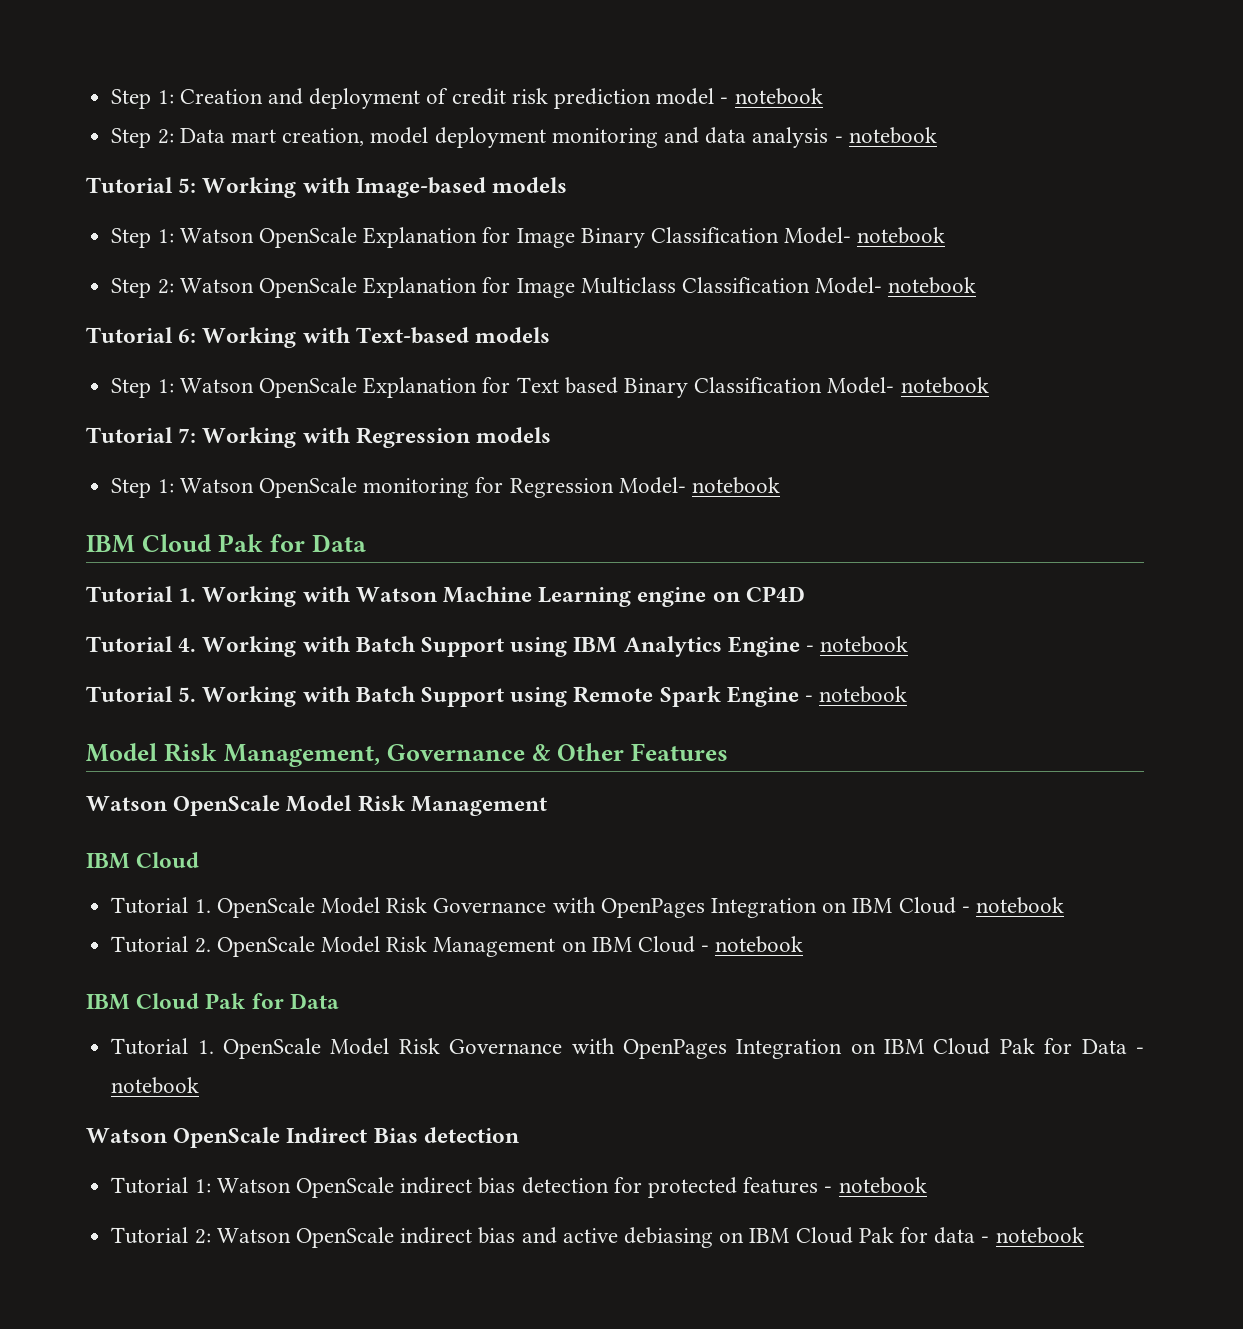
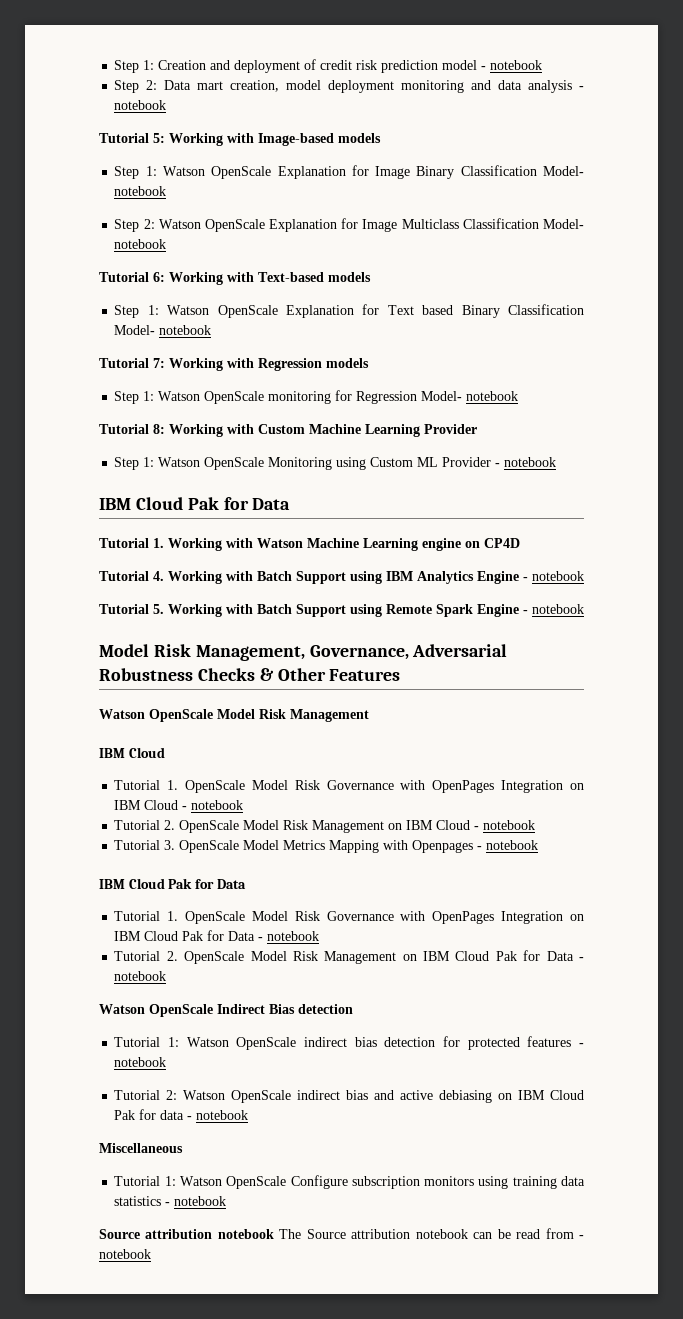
+ Tutorial 8: Working with Custom Machine Learning Provider
+ Step 1: Watson OpenScale Monitoring using Custom ML Provider - notebook
- Model Risk Management, Governance & Other Features
+ Model Risk Management, Governance, Adversarial Robustness Checks & Other Features
+ Tutorial 3. OpenScale Model Metrics Mapping with Openpages - notebook
+ Tutorial 2. OpenScale Model Risk Management on IBM Cloud Pak for Data - notebook
+ Miscellaneous
+ Tutorial 1: Watson OpenScale Configure subscription monitors using training data statistics - notebook
+ Source attribution notebook The Source attribution notebook can be read from - notebook

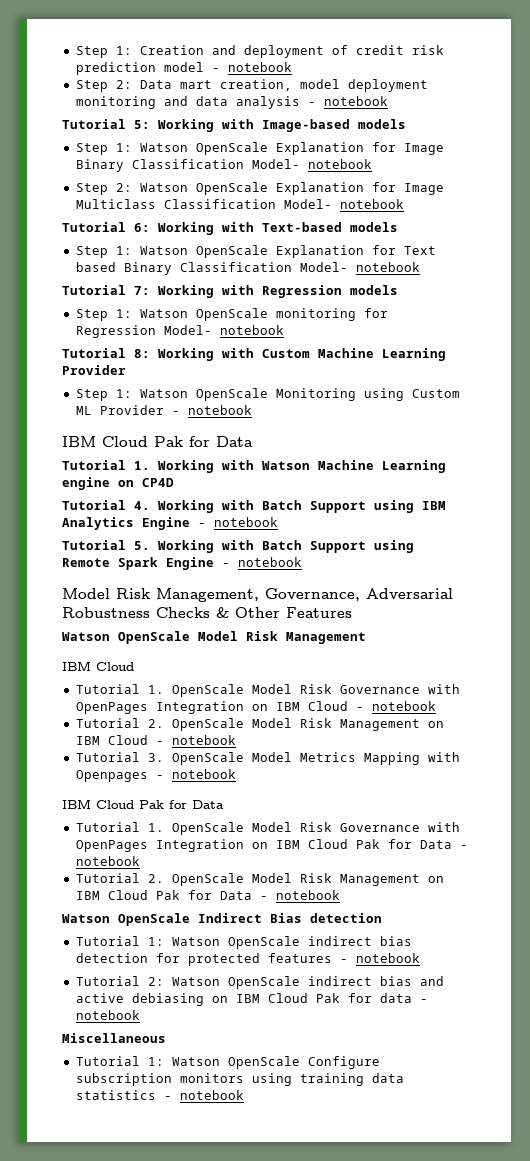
- Source attribution notebook The Source attribution notebook can be read from - notebook

